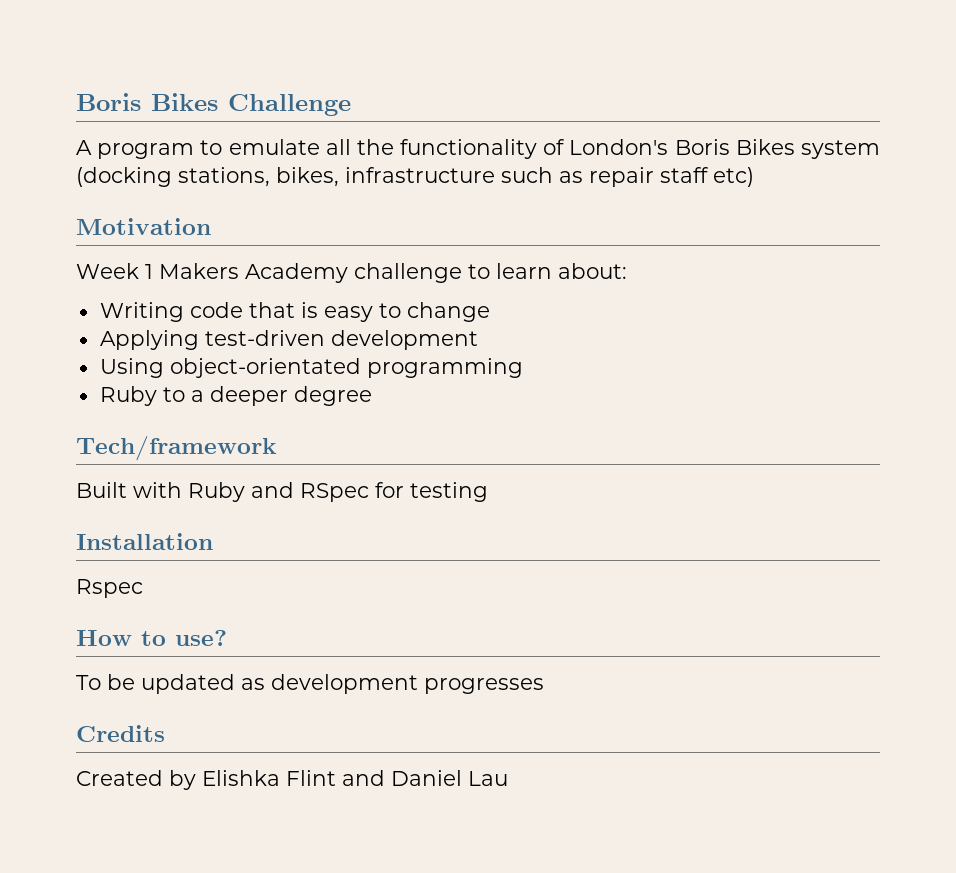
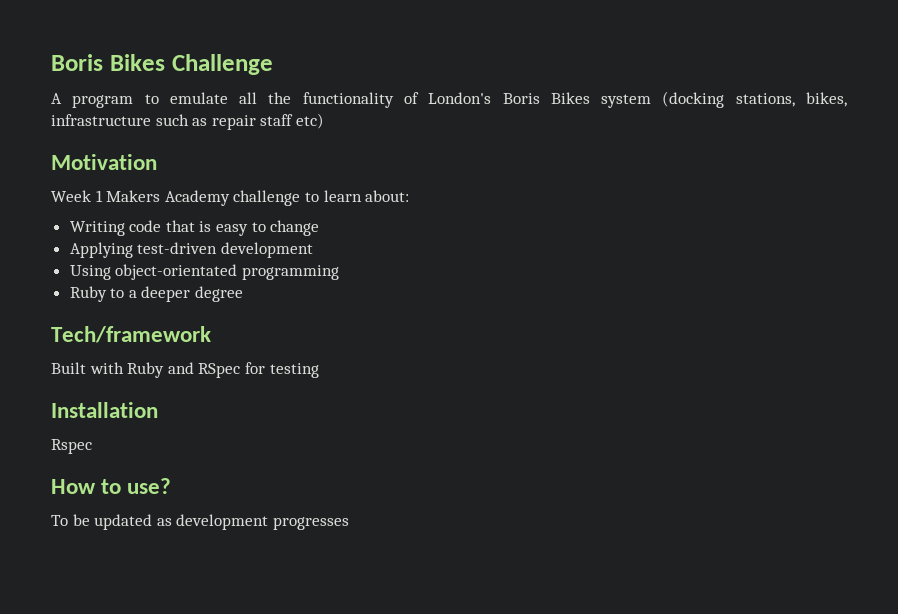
- Credits
- Created by Elishka Flint and Daniel Lau

